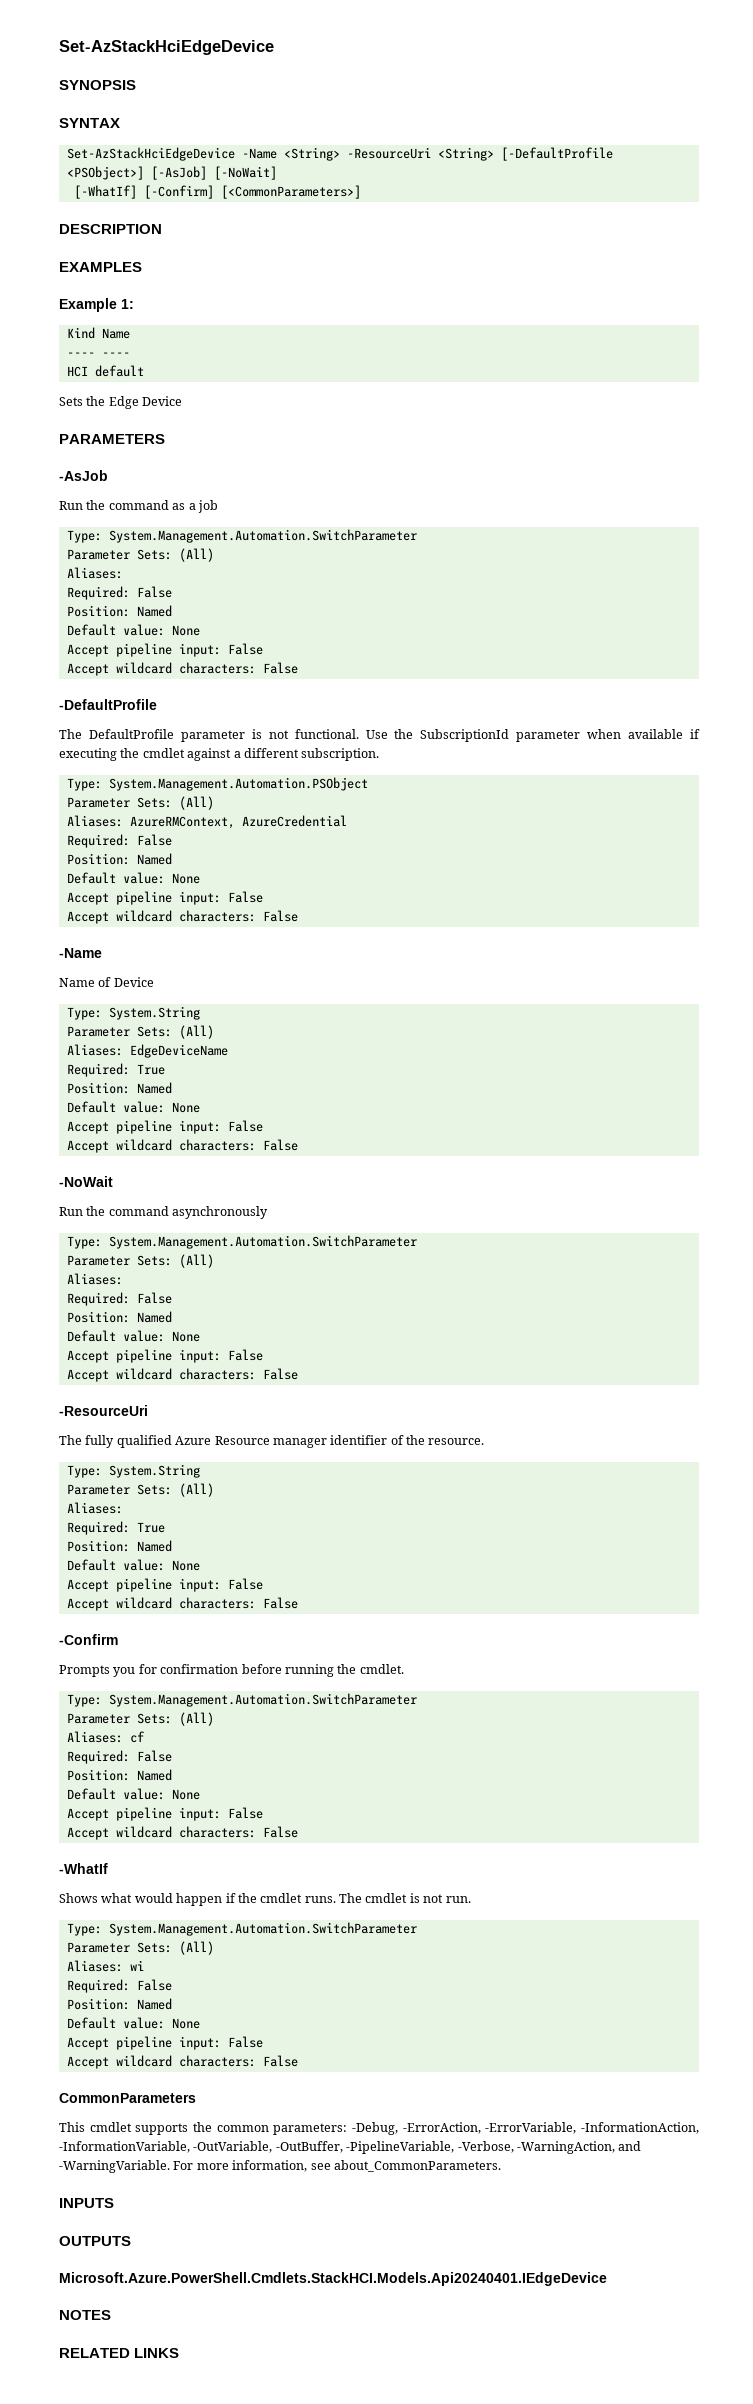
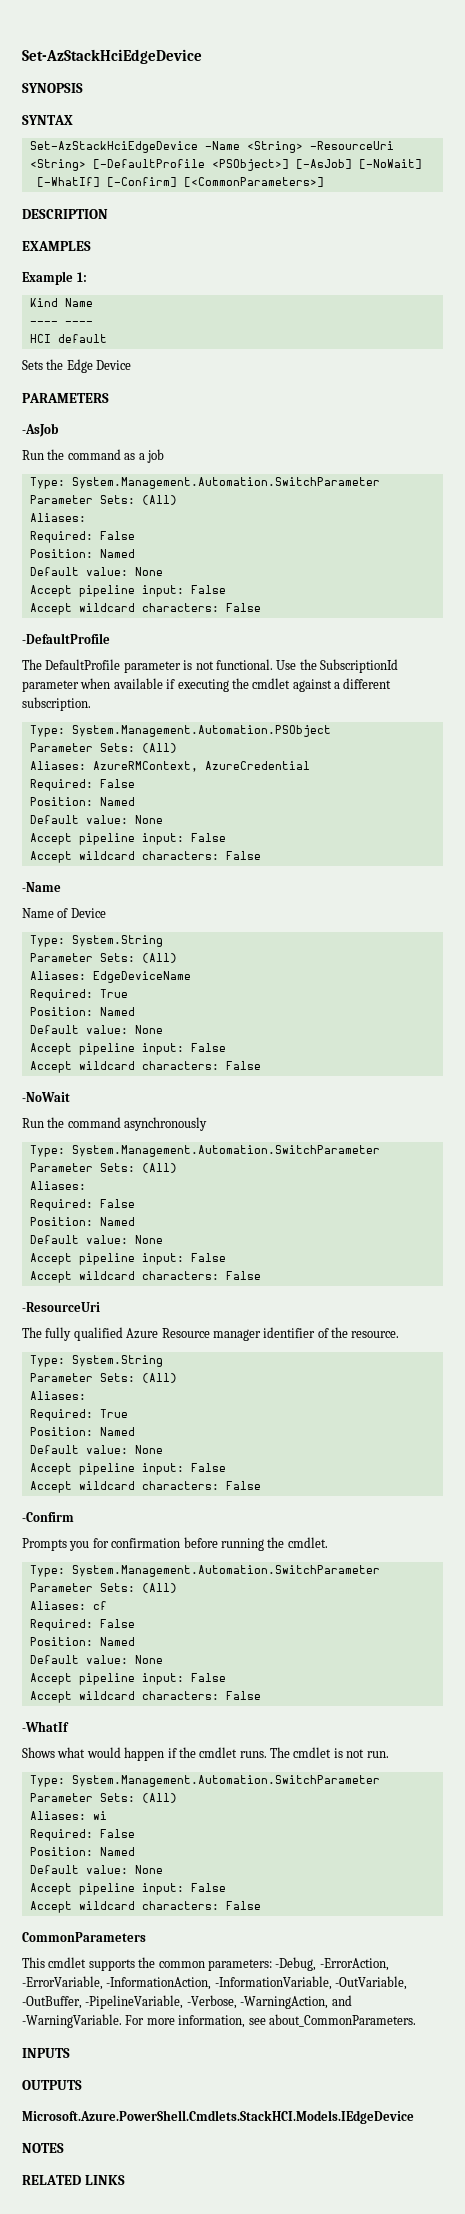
- Microsoft.Azure.PowerShell.Cmdlets.StackHCI.Models.Api20240401.IEdgeDevice
+ Microsoft.Azure.PowerShell.Cmdlets.StackHCI.Models.IEdgeDevice

